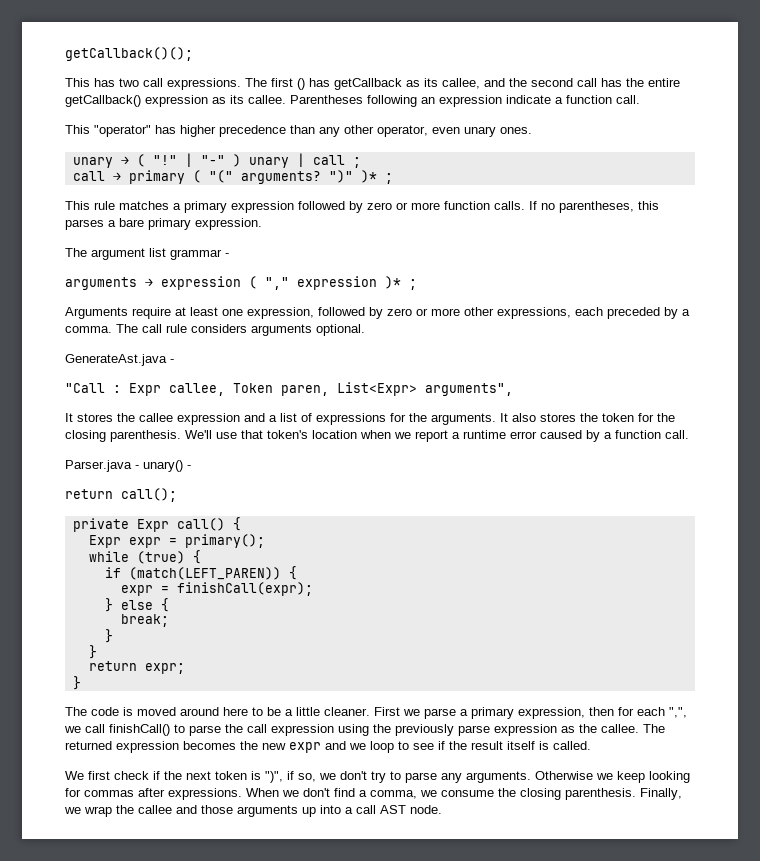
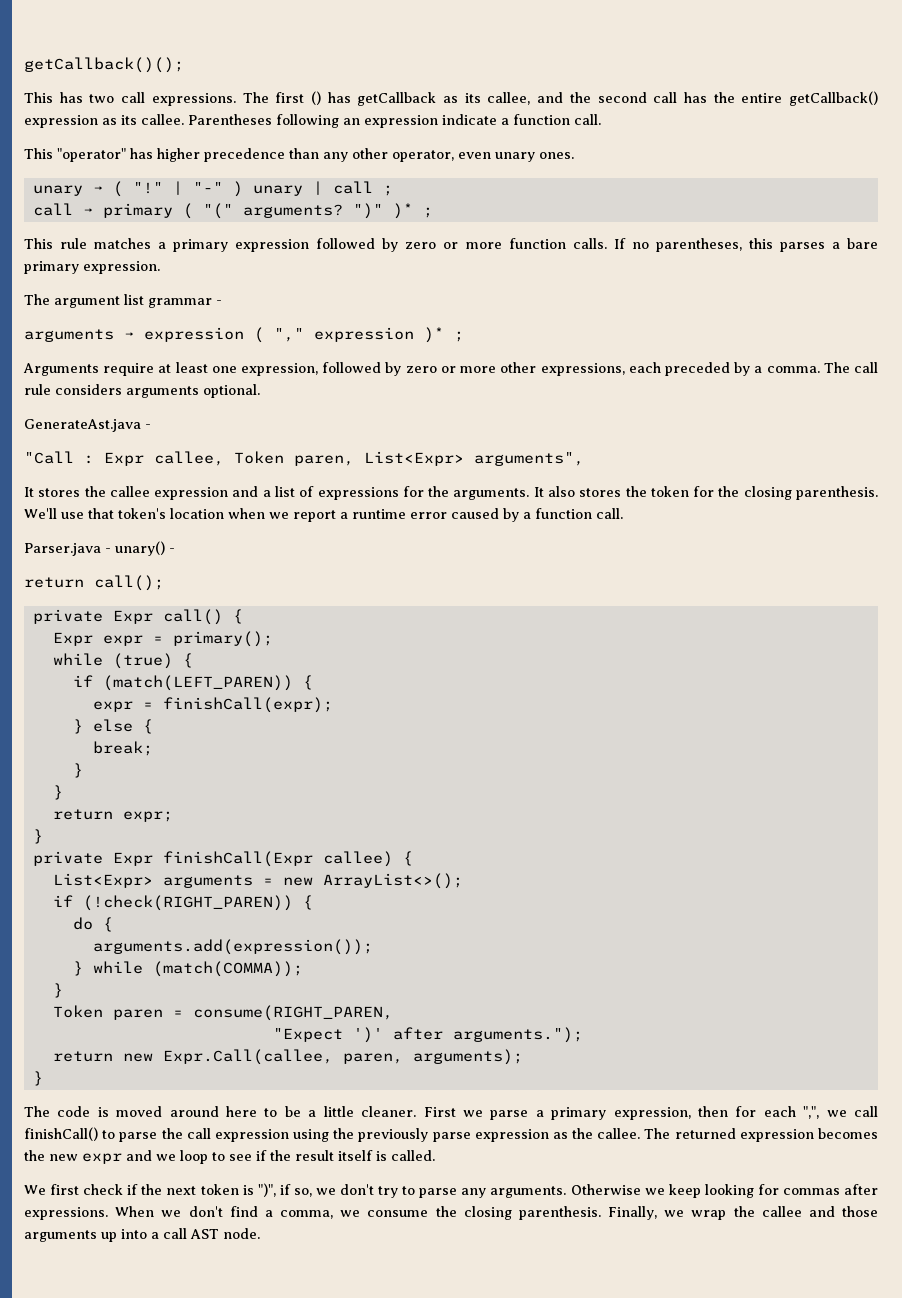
+ private Expr finishCall(Expr callee) {
+ List<Expr> arguments = new ArrayList<>();
+ if (!check(RIGHT_PAREN)) {
+ do {
+ arguments.add(expression());
+ } while (match(COMMA));
+ }
+ Token paren = consume(RIGHT_PAREN,
+ "Expect ')' after arguments.");
+ return new Expr.Call(callee, paren, arguments);
+ }

